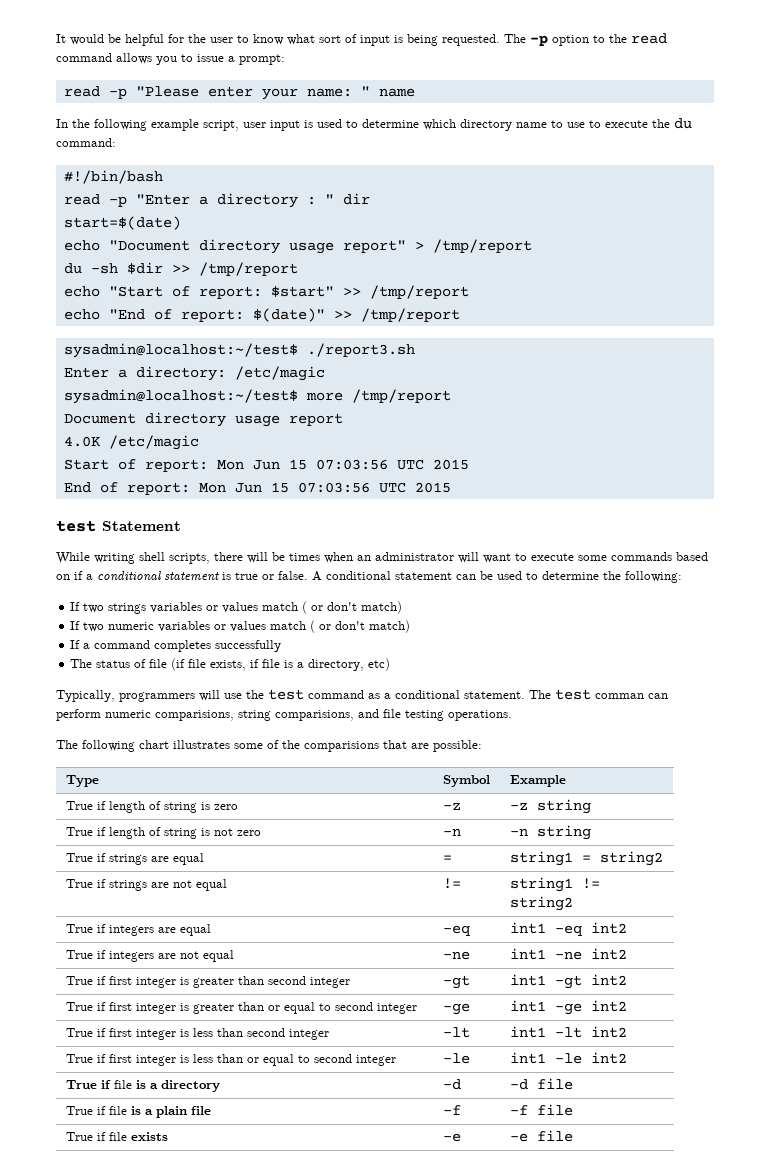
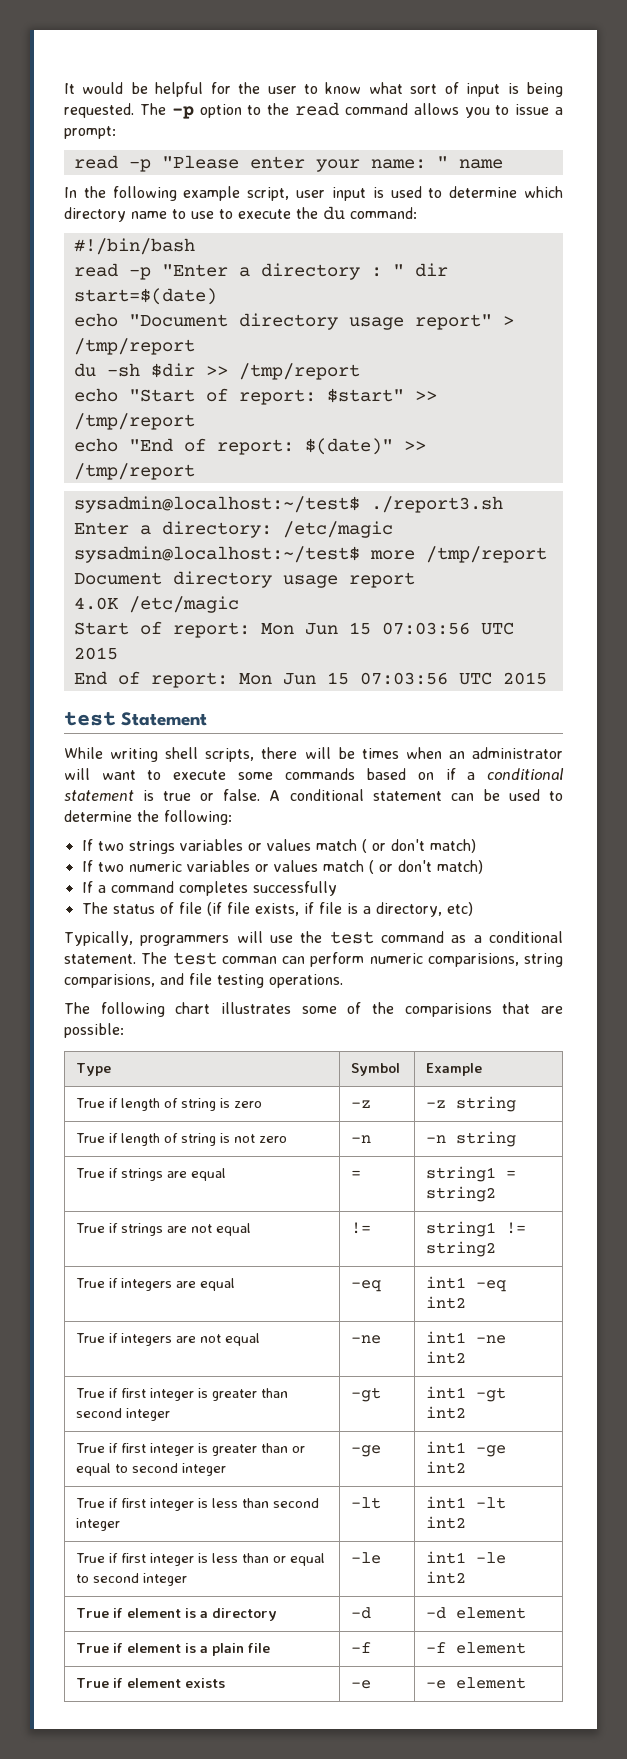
- True if file is a directory | -d | -d file
- True if file is a plain file | -f | -f file
- True if file exists | -e | -e file
+ True if element is a directory | -d | -d element
+ True if element is a plain file | -f | -f element
+ True if element exists | -e | -e element

